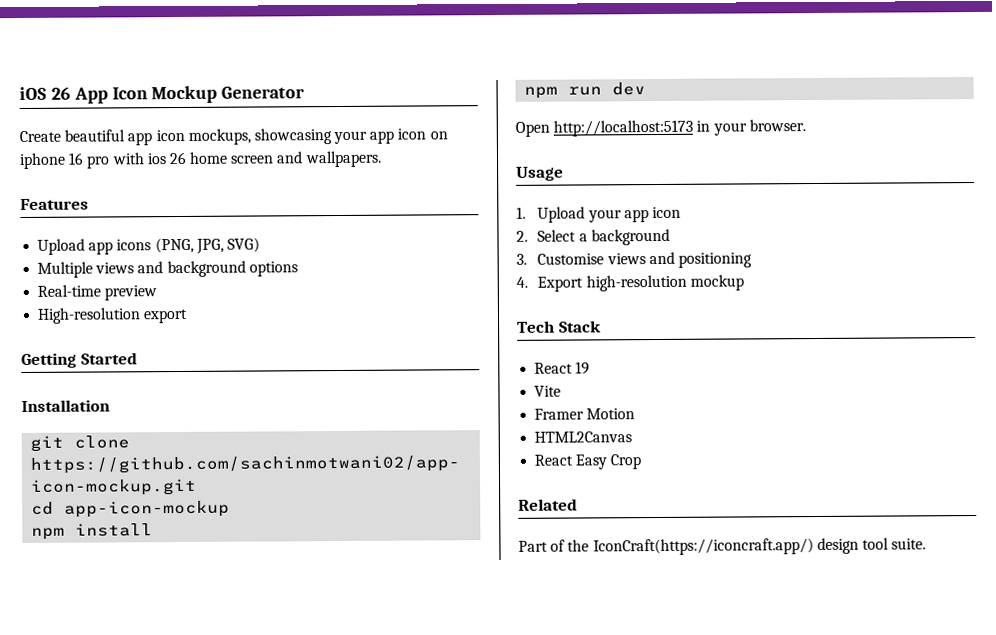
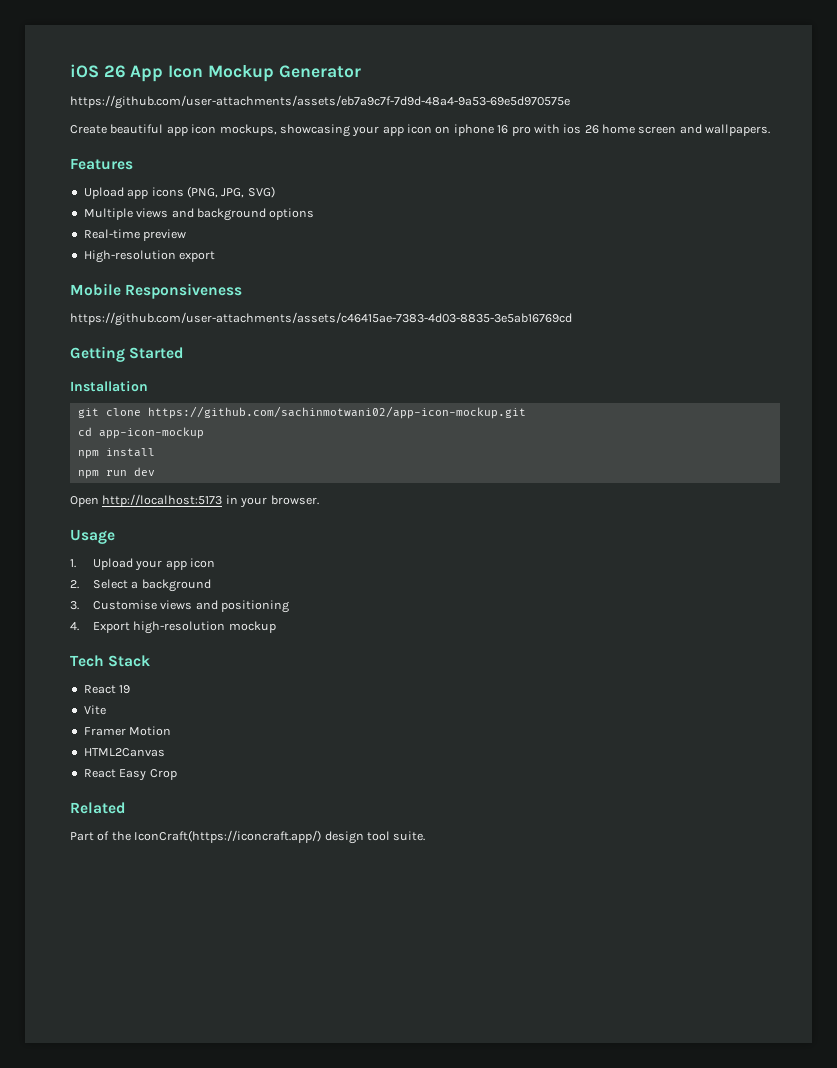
+ https://github.com/user-attachments/assets/eb7a9c7f-7d9d-48a4-9a53-69e5d970575e
+ Mobile Responsiveness
+ https://github.com/user-attachments/assets/c46415ae-7383-4d03-8835-3e5ab16769cd

